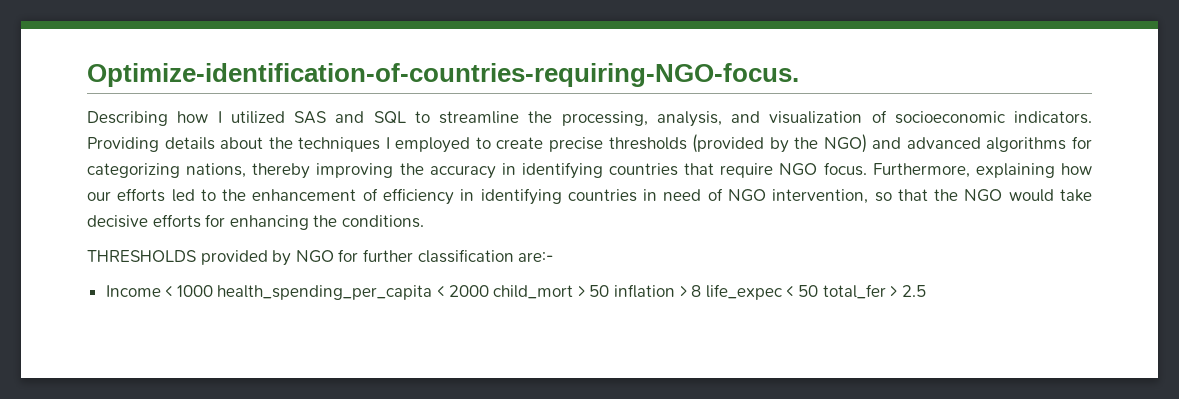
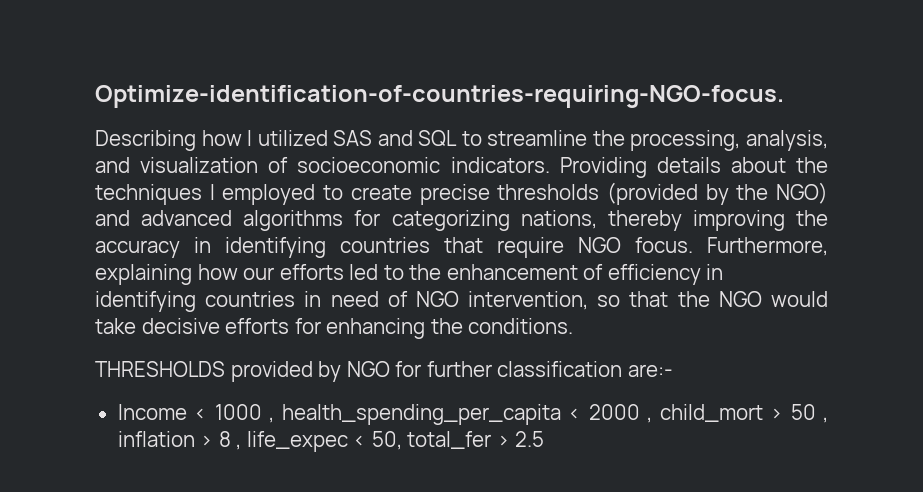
- Income < 1000 health_spending_per_capita < 2000 child_mort > 50 inflation > 8 life_expec < 50 total_fer > 2.5
+ Income < 1000 , health_spending_per_capita < 2000 , child_mort > 50 , inflation > 8 , life_expec < 50, total_fer > 2.5

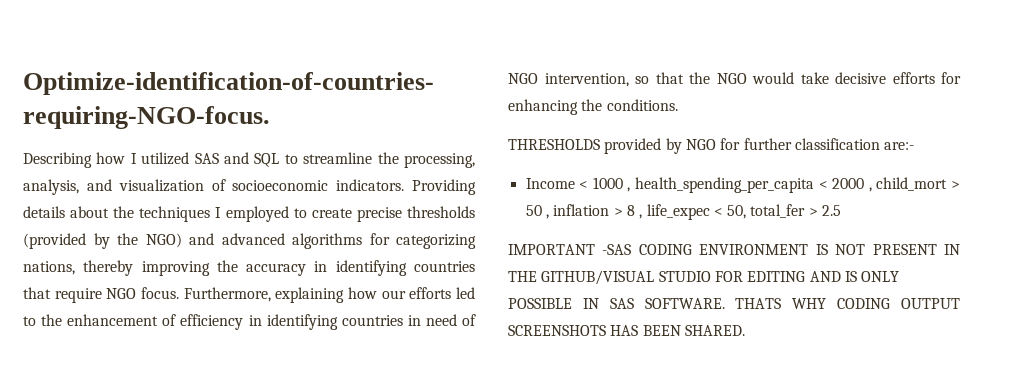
+ IMPORTANT -SAS CODING ENVIRONMENT IS NOT PRESENT IN THE GITHUB/VISUAL STUDIO FOR EDITING AND IS ONLY POSSIBLE IN SAS SOFTWARE. THATS WHY CODING OUTPUT SCREENSHOTS HAS BEEN SHARED.

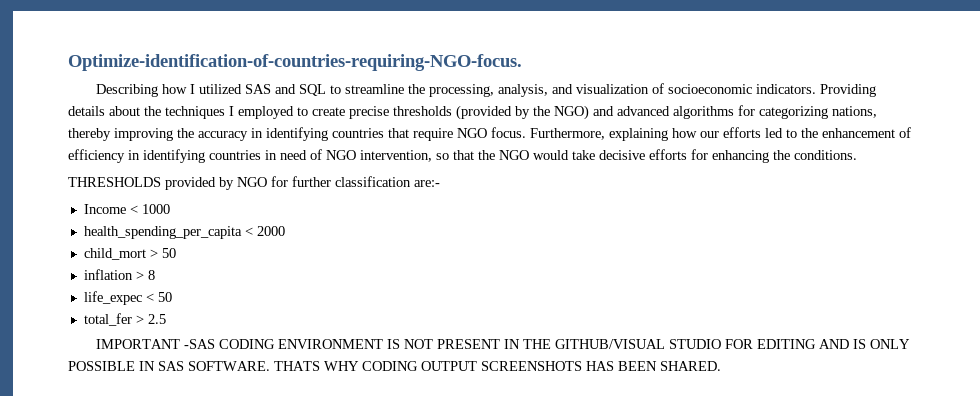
- Income < 1000 , health_spending_per_capita < 2000 , child_mort > 50 , inflation > 8 , life_expec < 50, total_fer > 2.5
+ Income < 1000
+ health_spending_per_capita < 2000
+ child_mort > 50
+ inflation > 8
+ life_expec < 50
+ total_fer > 2.5

